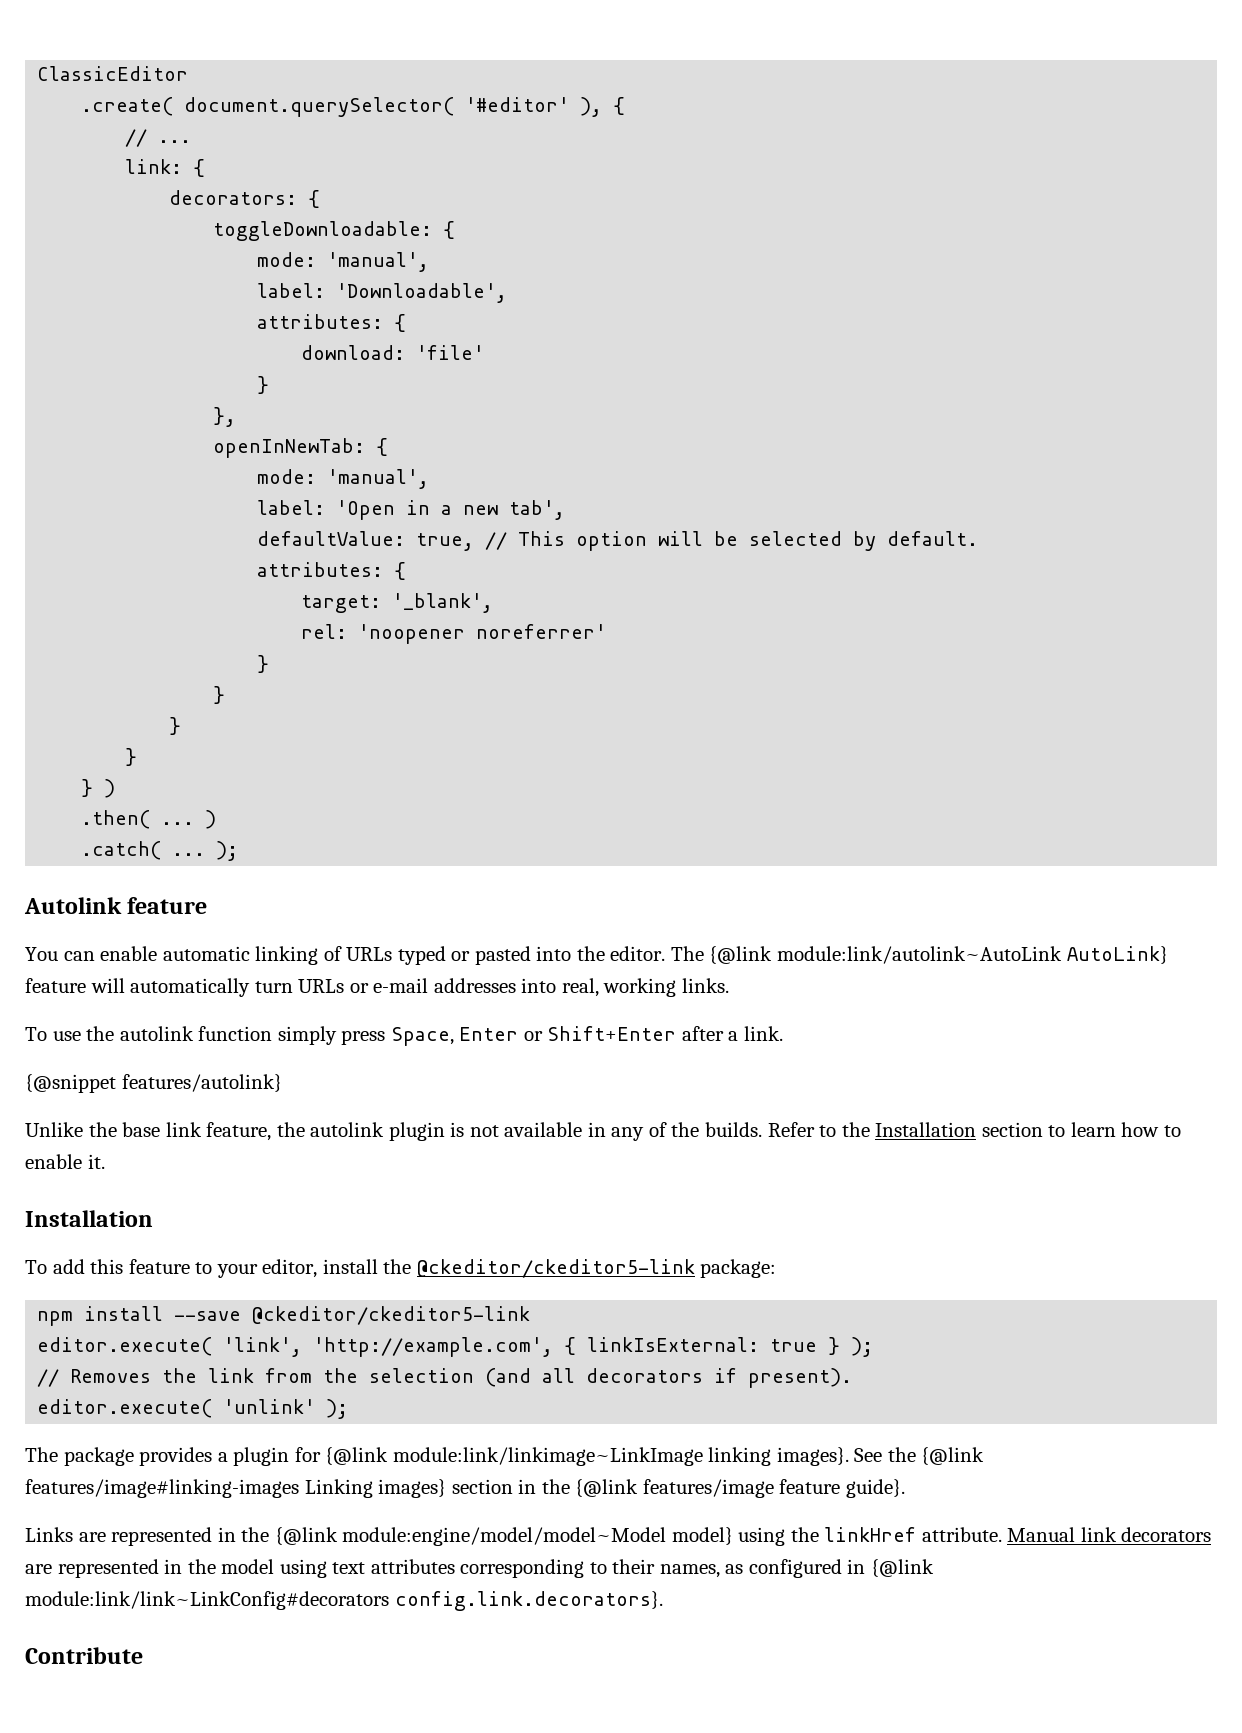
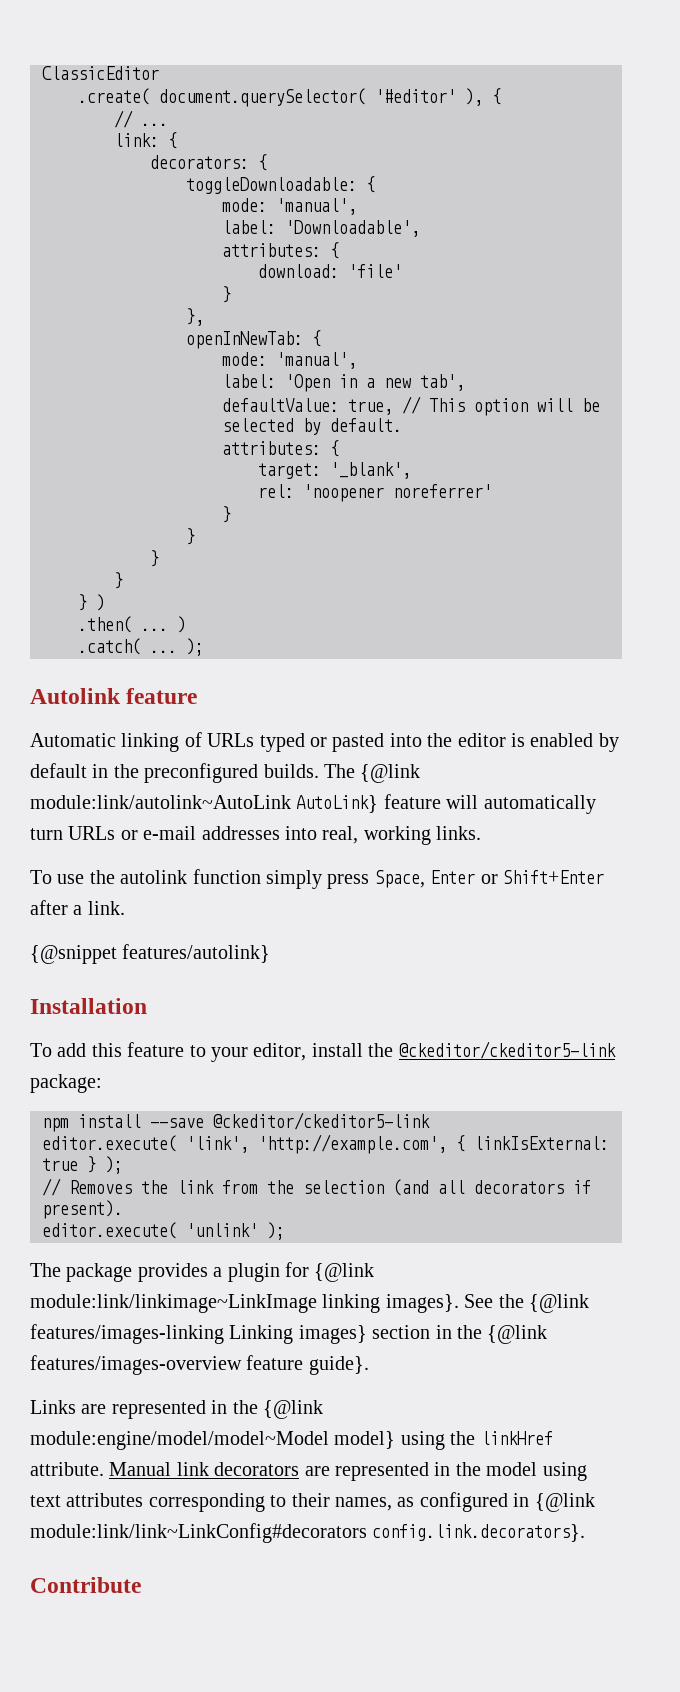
- You can enable automatic linking of URLs typed or pasted into the editor.
+ Automatic linking of URLs typed or pasted into the editor is enabled by default in the preconfigured builds.
- Unlike the base link feature, the autolink plugin is not available in any of the builds. Refer to the Installation section to learn how to enable it.
- See the {@link features/image#linking-images Linking images} section in the {@link features/image feature guide}.
+ See the {@link features/images-linking Linking images} section in the {@link features/images-overview feature guide}.

